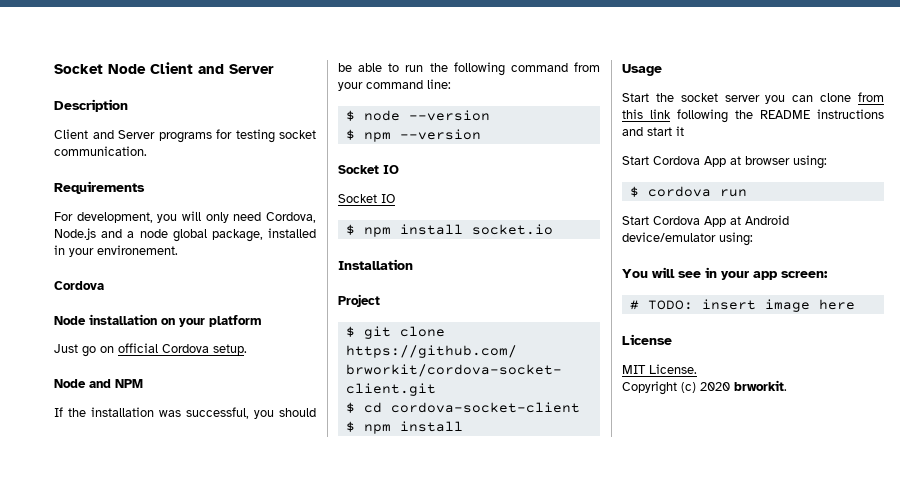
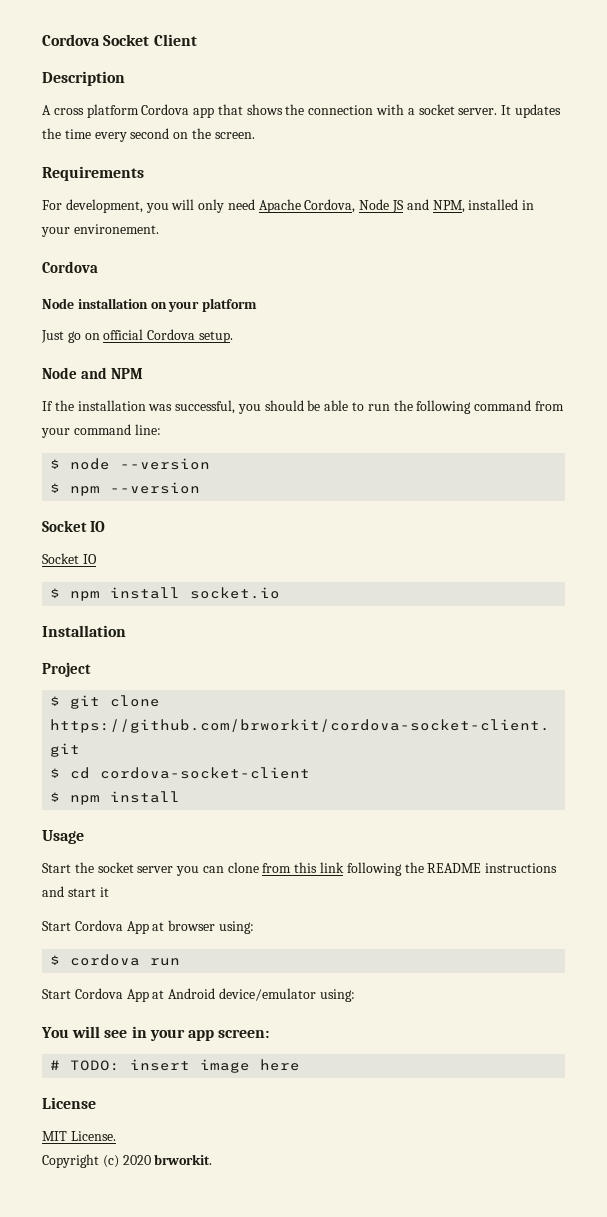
- Socket Node Client and Server
+ Cordova Socket Client
- Client and Server programs for testing socket communication.
+ A cross platform Cordova app that shows the connection with a socket server. It updates the time every second on the screen.
- For development, you will only need Cordova, Node.js and a node global package, installed in your environement.
+ For development, you will only need Apache Cordova, Node JS and NPM, installed in your environement.

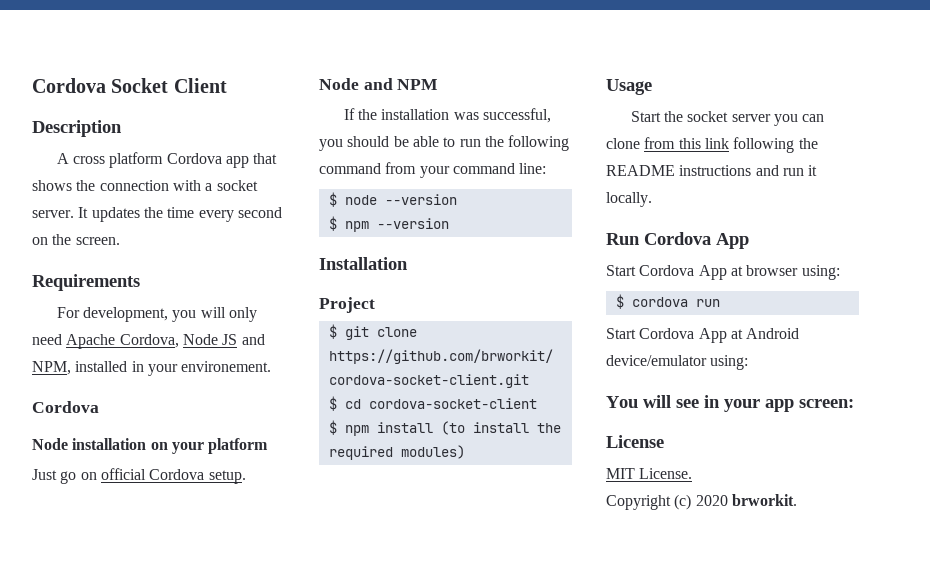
  $ npm --version
- Socket IO
- Socket IO
- $ npm install socket.io
  $ cd cordova-socket-client
- $ npm install
+ $ npm install (to install the required modules)
- Start the socket server you can clone from this link following the README instructions and start it
+ Start the socket server you can clone from this link following the README instructions and run it locally.
+ Run Cordova App
- # TODO: insert image here

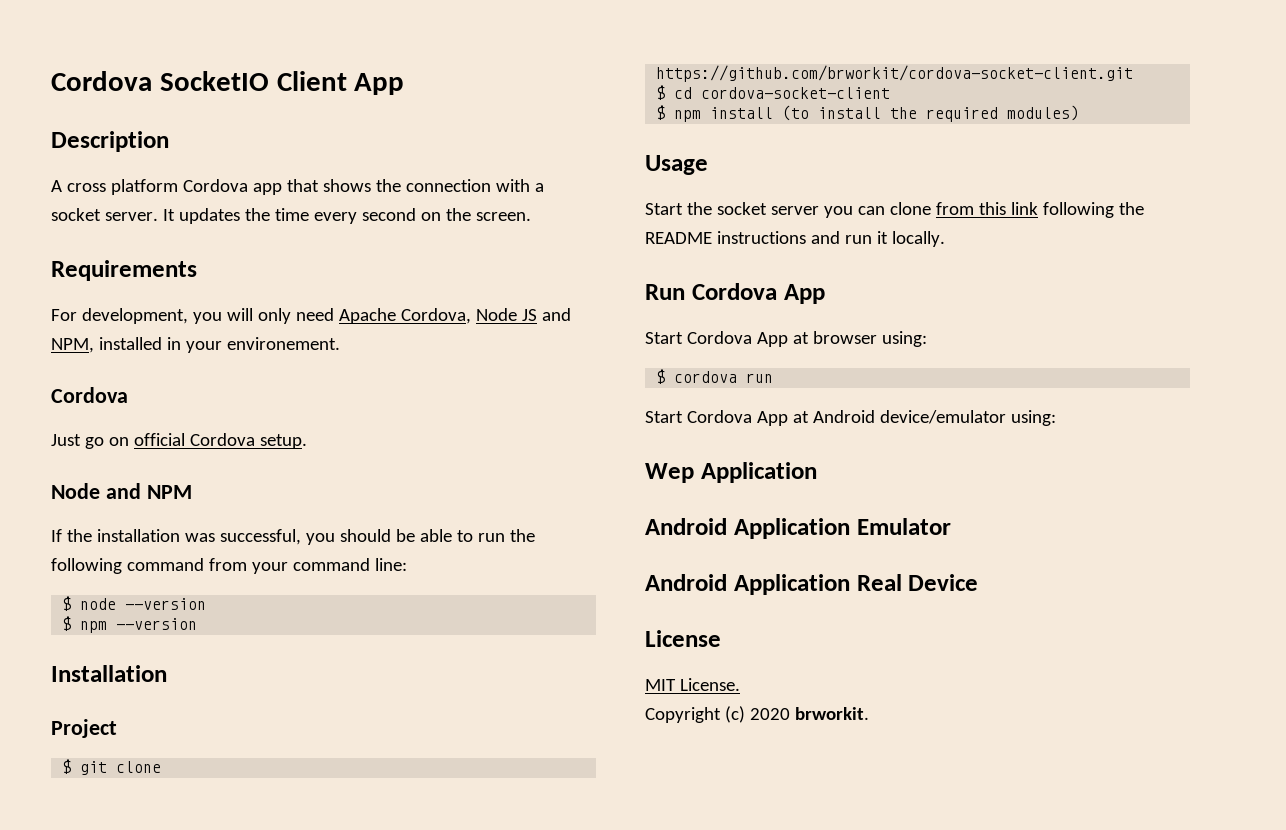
- Cordova Socket Client
+ Cordova SocketIO Client App
- Node installation on your platform
- You will see in your app screen:
+ Wep Application
+ Android Application Emulator
+ Android Application Real Device

